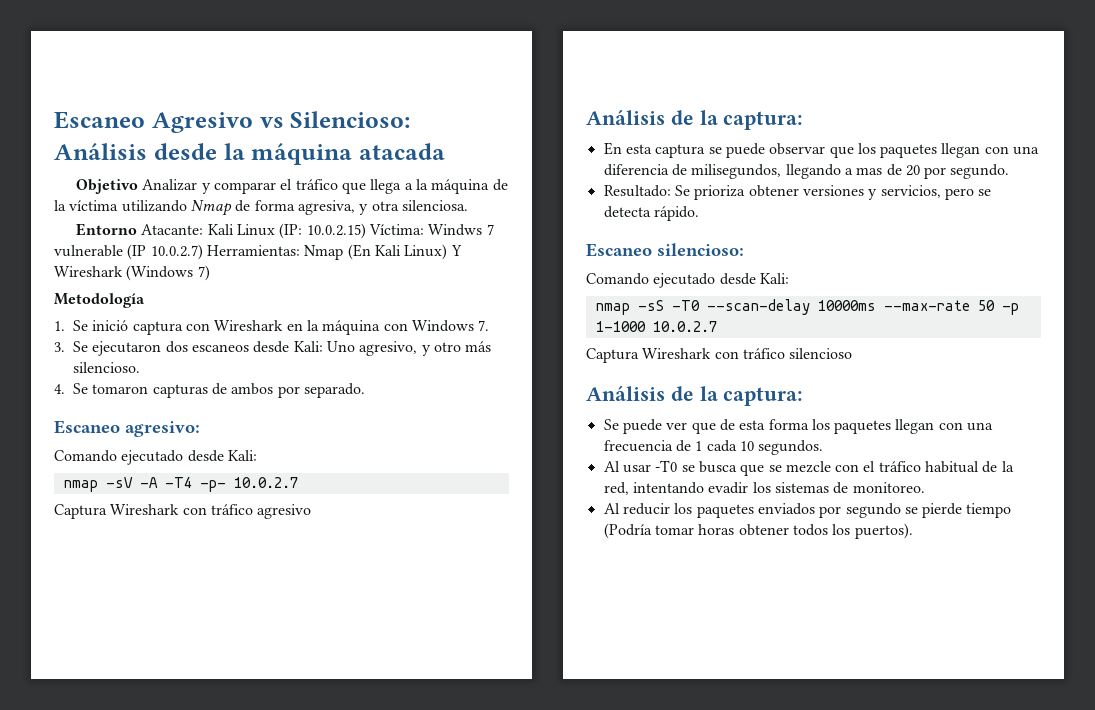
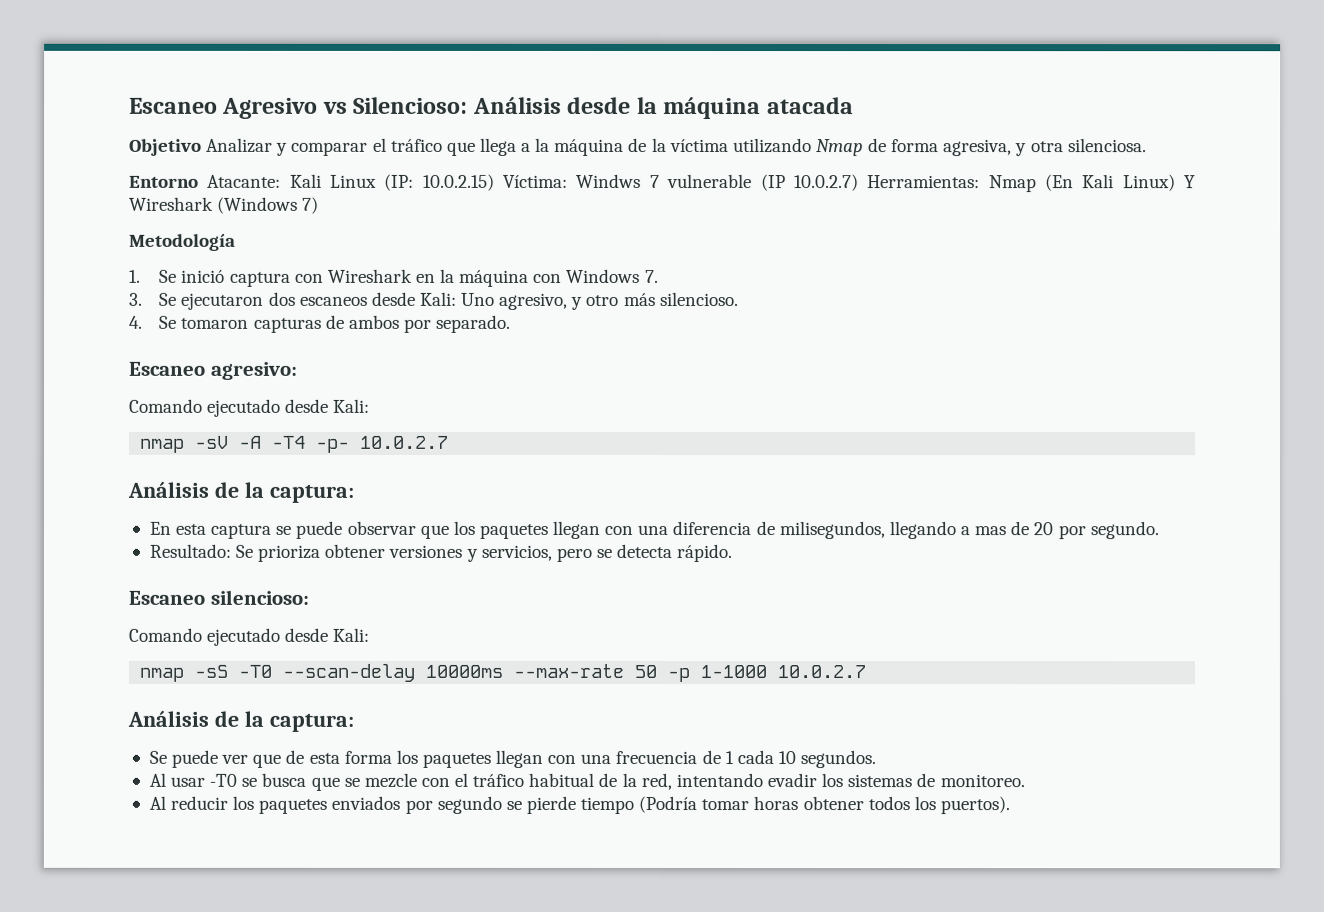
- Captura Wireshark con tráfico agresivo
- Captura Wireshark con tráfico silencioso

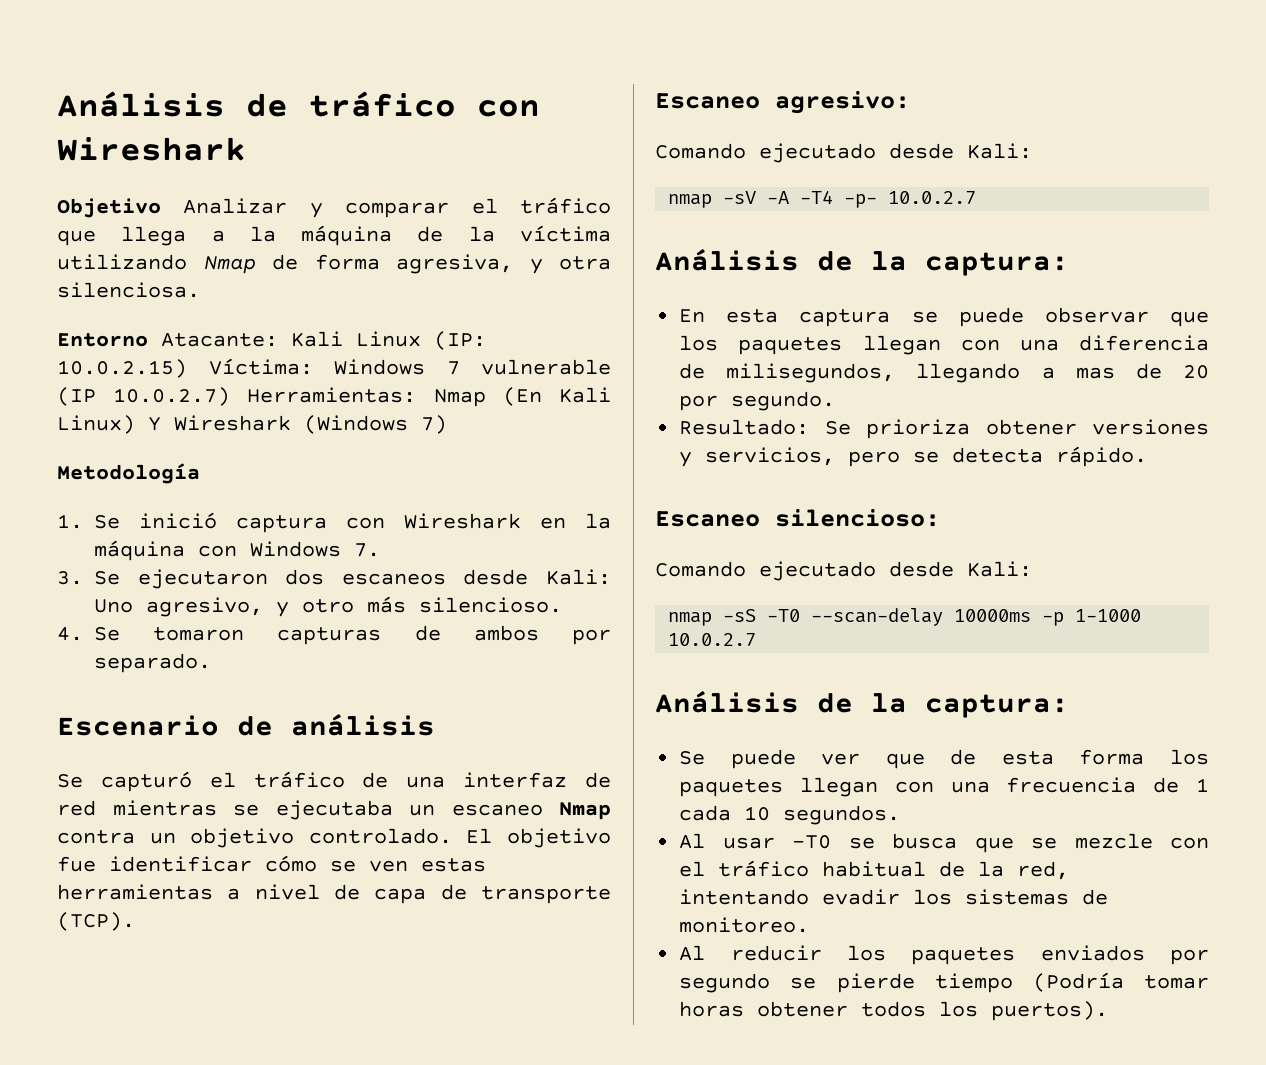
- Escaneo Agresivo vs Silencioso: Análisis desde la máquina atacada
+ Análisis de tráfico con Wireshark
- Entorno Atacante: Kali Linux (IP: 10.0.2.15) Víctima: Windws 7 vulnerable (IP 10.0.2.7) Herramientas: Nmap (En Kali Linux) Y Wireshark (Windows 7)
+ Entorno Atacante: Kali Linux (IP: 10.0.2.15) Víctima: Windows 7 vulnerable (IP 10.0.2.7) Herramientas: Nmap (En Kali Linux) Y Wireshark (Windows 7)
+ Escenario de análisis
+ Se capturó el tráfico de una interfaz de red mientras se ejecutaba un escaneo Nmap contra un objetivo controlado. El objetivo fue identificar cómo se ven estas herramientas a nivel de capa de transporte (TCP).
- nmap -sS -T0 --scan-delay 10000ms --max-rate 50 -p 1-1000 10.0.2.7
+ nmap -sS -T0 --scan-delay 10000ms -p 1-1000 10.0.2.7

